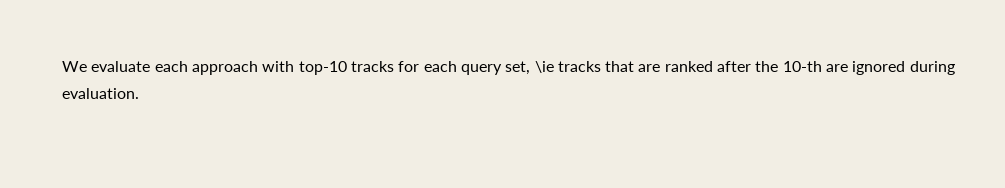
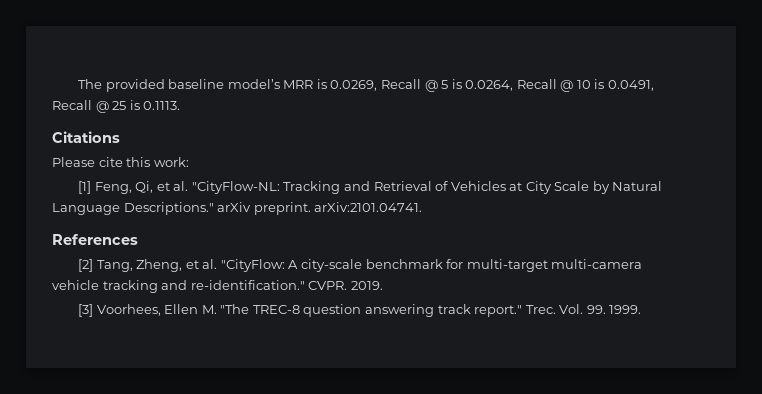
- We evaluate each approach with top-10 tracks for each query set, \ie tracks that are ranked after the 10-th are ignored during evaluation.
+ The provided baseline model’s MRR is 0.0269, Recall @ 5 is 0.0264, Recall @ 10 is 0.0491, Recall @ 25 is 0.1113.
+ Citations
+ Please cite this work:
+ [1] Feng, Qi, et al. "CityFlow-NL: Tracking and Retrieval of Vehicles at City Scale by Natural Language Descriptions." arXiv preprint. arXiv:2101.04741.
+ References
+ [2] Tang, Zheng, et al. "CityFlow: A city-scale benchmark for multi-target multi-camera vehicle tracking and re-identification." CVPR. 2019.
+ [3] Voorhees, Ellen M. "The TREC-8 question answering track report." Trec. Vol. 99. 1999.

